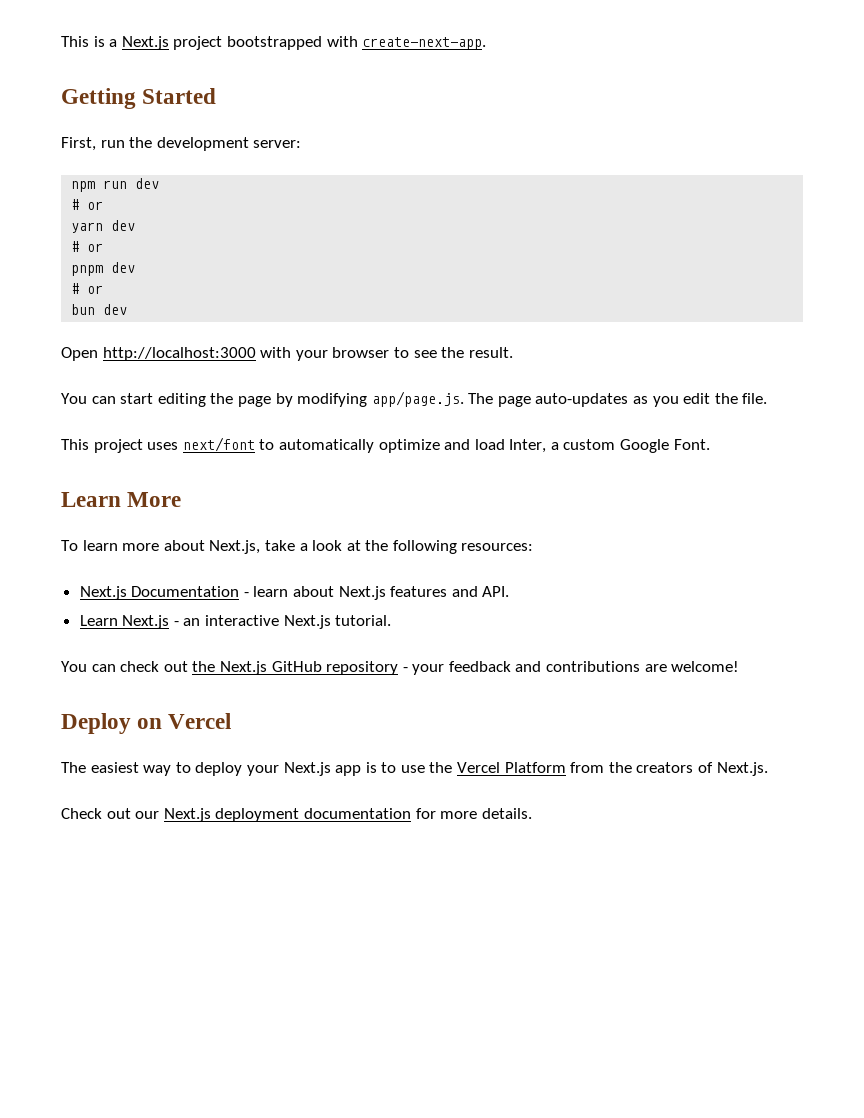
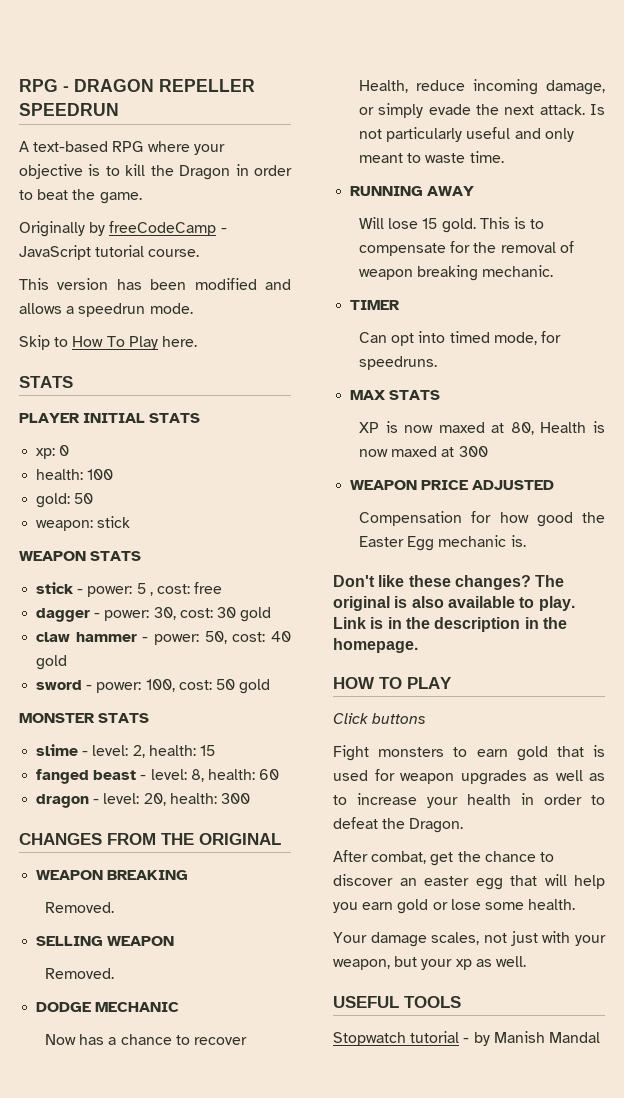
- This is a Next.js project bootstrapped with create-next-app.
- Getting Started
- First, run the development server:
- npm run dev
- # or
- yarn dev
- # or
- pnpm dev
- # or
- bun dev
- Open http://localhost:3000 with your browser to see the result.
- You can start editing the page by modifying app/page.js. The page auto-updates as you edit the file.
- This project uses next/font to automatically optimize and load Inter, a custom Google Font.
- Learn More
- To learn more about Next.js, take a look at the following resources:
- Next.js Documentation - learn about Next.js features and API.
- Learn Next.js - an interactive Next.js tutorial.
- You can check out the Next.js GitHub repository - your feedback and contributions are welcome!
- Deploy on Vercel
- The easiest way to deploy your Next.js app is to use the Vercel Platform from the creators of Next.js.
- Check out our Next.js deployment documentation for more details.
+ RPG - DRAGON REPELLER SPEEDRUN
+ A text-based RPG where your objective is to kill the Dragon in order to beat the game.
+ Originally by freeCodeCamp - JavaScript tutorial course.
+ This version has been modified and allows a speedrun mode.
+ Skip to How To Play here.
+ STATS
+ PLAYER INITIAL STATS
+ xp: 0
+ health: 100
+ gold: 50
+ weapon: stick
+ WEAPON STATS
+ stick - power: 5 , cost: free
+ dagger - power: 30, cost: 30 gold
+ claw hammer - power: 50, cost: 40 gold
+ sword - power: 100, cost: 50 gold
+ MONSTER STATS
+ slime - level: 2, health: 15
+ fanged beast - level: 8, health: 60
+ dragon - level: 20, health: 300
+ CHANGES FROM THE ORIGINAL
+ WEAPON BREAKING
+ Removed.
+ SELLING WEAPON
+ Removed.
+ DODGE MECHANIC
+ Now has a chance to recover Health, reduce incoming damage, or simply evade the next attack. Is not particularly useful and only meant to waste time.
+ RUNNING AWAY
+ Will lose 15 gold. This is to compensate for the removal of weapon breaking mechanic.
+ TIMER
+ Can opt into timed mode, for speedruns.
+ MAX STATS
+ XP is now maxed at 80, Health is now maxed at 300
+ WEAPON PRICE ADJUSTED
+ Compensation for how good the Easter Egg mechanic is.
+ Don't like these changes? The original is also available to play. Link is in the description in the homepage.
+ HOW TO PLAY
+ Click buttons
+ Fight monsters to earn gold that is used for weapon upgrades as well as to increase your health in order to defeat the Dragon.
+ After combat, get the chance to discover an easter egg that will help you earn gold or lose some health.
+ Your damage scales, not just with your weapon, but your xp as well.
+ USEFUL TOOLS
+ Stopwatch tutorial - by Manish Mandal

